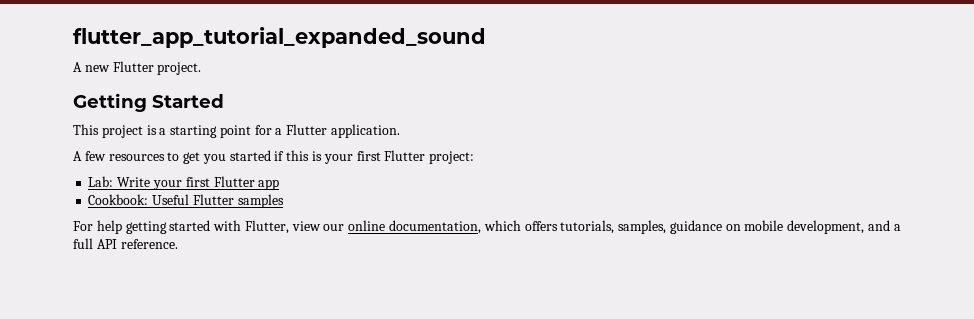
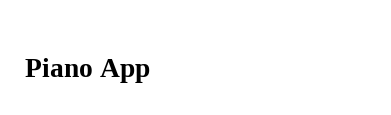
- flutter_app_tutorial_expanded_sound
- A new Flutter project.
- Getting Started
- This project is a starting point for a Flutter application.
- A few resources to get you started if this is your first Flutter project:
- Lab: Write your first Flutter app
- Cookbook: Useful Flutter samples
- For help getting started with Flutter, view our online documentation, which offers tutorials, samples, guidance on mobile development, and a full API reference.
+ Piano App

